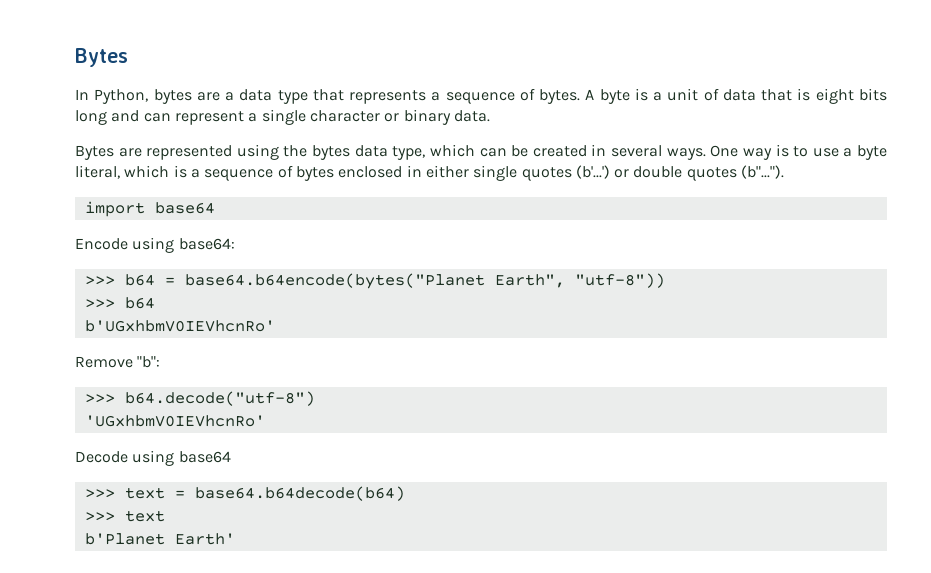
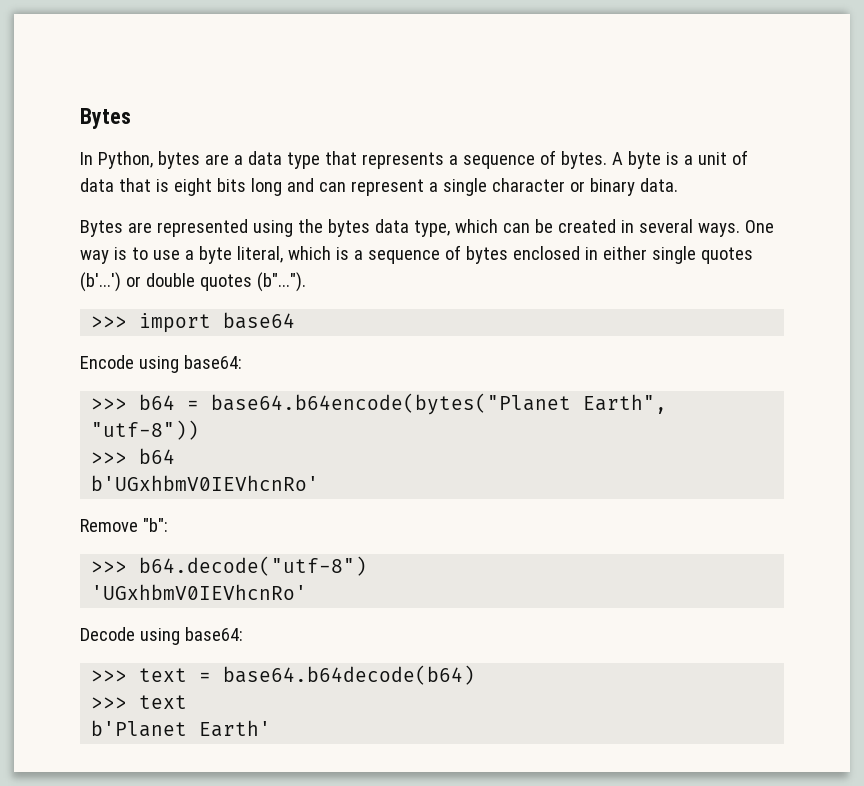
- import base64
+ >>> import base64
- Decode using base64
+ Decode using base64:

